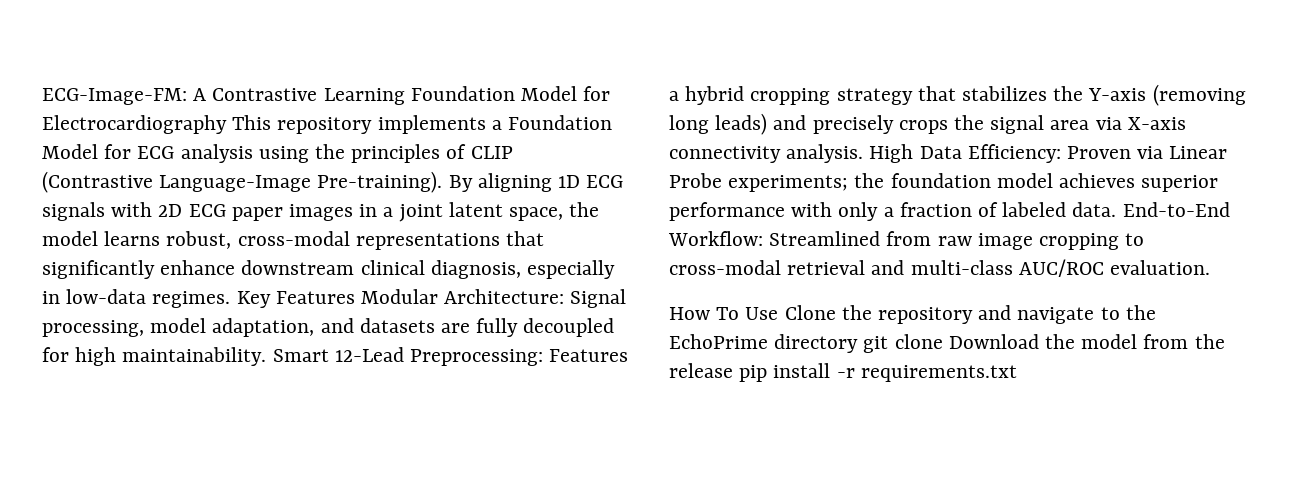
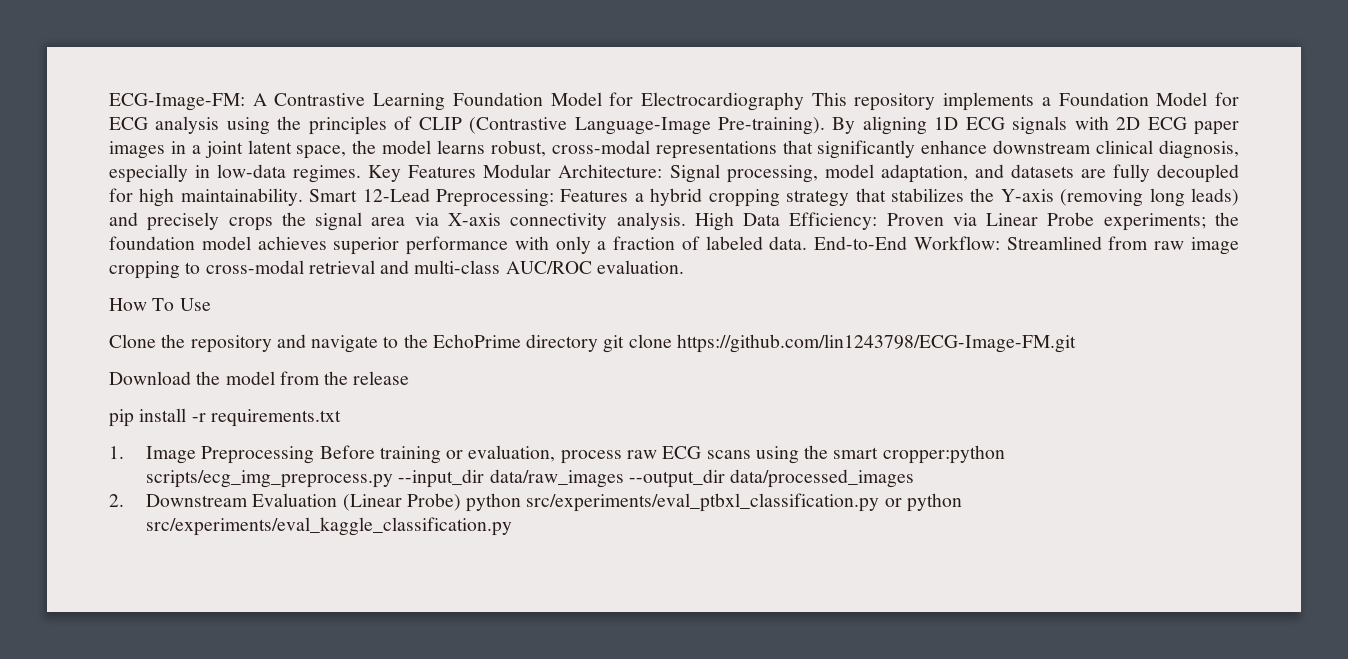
- How To Use Clone the repository and navigate to the EchoPrime directory git clone Download the model from the release pip install -r requirements.txt
+ How To Use
+ Clone the repository and navigate to the EchoPrime directory git clone https://github.com/lin1243798/ECG-Image-FM.git
+ Download the model from the release
+ pip install -r requirements.txt
+ 1. Image Preprocessing Before training or evaluation, process raw ECG scans using the smart cropper:python scripts/ecg_img_preprocess.py --input_dir data/raw_images --output_dir data/processed_images
+ 2. Downstream Evaluation (Linear Probe) python src/experiments/eval_ptbxl_classification.py or python src/experiments/eval_kaggle_classification.py

